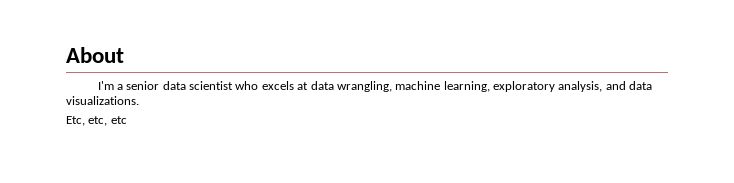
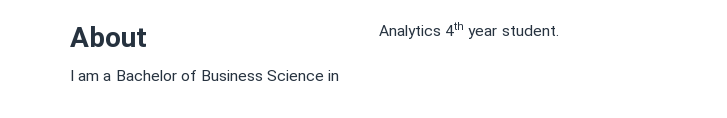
- I'm a senior data scientist who excels at data wrangling, machine learning, exploratory analysis, and data visualizations.
- Etc, etc, etc
+ I am a Bachelor of Business Science in Analytics 4th year student.

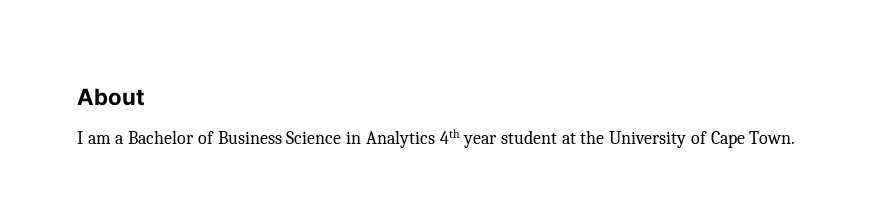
- I am a Bachelor of Business Science in Analytics 4th year student.
+ I am a Bachelor of Business Science in Analytics 4th year student at the University of Cape Town.

